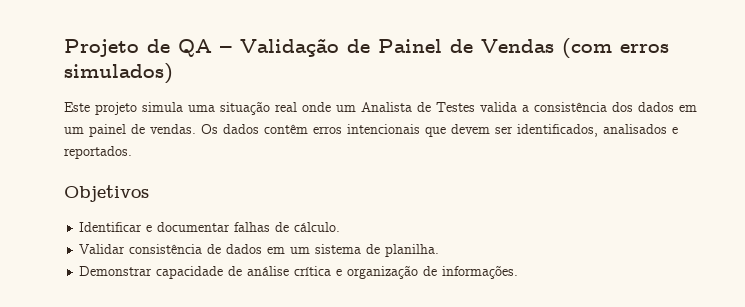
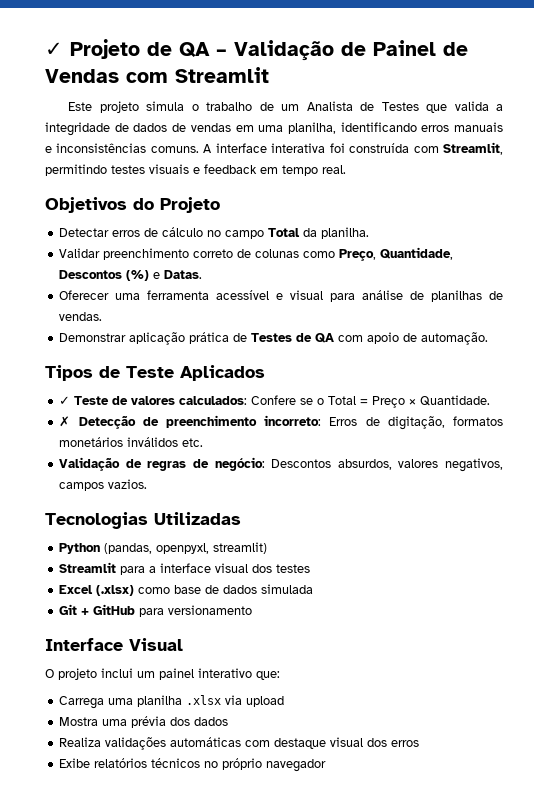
- Projeto de QA – Validação de Painel de Vendas (com erros simulados)
+ ✓ Projeto de QA – Validação de Painel de Vendas com Streamlit
- Este projeto simula uma situação real onde um Analista de Testes valida a consistência dos dados em um painel de vendas. Os dados contêm erros intencionais que devem ser identificados, analisados e reportados.
- Objetivos
- Identificar e documentar falhas de cálculo.
- Validar consistência de dados em um sistema de planilha.
- Demonstrar capacidade de análise crítica e organização de informações.
+ Este projeto simula o trabalho de um Analista de Testes que valida a integridade de dados de vendas em uma planilha, identificando erros manuais e inconsistências comuns. A interface interativa foi construída com Streamlit, permitindo testes visuais e feedback em tempo real.
+ Objetivos do Projeto
+ Detectar erros de cálculo no campo Total da planilha.
+ Validar preenchimento correto de colunas como Preço, Quantidade, Descontos (%) e Datas.
+ Oferecer uma ferramenta acessível e visual para análise de planilhas de vendas.
+ Demonstrar aplicação prática de Testes de QA com apoio de automação.
+ Tipos de Teste Aplicados
+ ✓ Teste de valores calculados: Confere se o Total = Preço × Quantidade.
+ ✗ Detecção de preenchimento incorreto: Erros de digitação, formatos monetários inválidos etc.
+ Validação de regras de negócio: Descontos absurdos, valores negativos, campos vazios.
+ Tecnologias Utilizadas
+ Python (pandas, openpyxl, streamlit)
+ Streamlit para a interface visual dos testes
+ Excel (.xlsx) como base de dados simulada
+ Git + GitHub para versionamento
+ Interface Visual
+ O projeto inclui um painel interativo que:
+ Carrega uma planilha .xlsx via upload
+ Mostra uma prévia dos dados
+ Realiza validações automáticas com destaque visual dos erros
+ Exibe relatórios técnicos no próprio navegador

